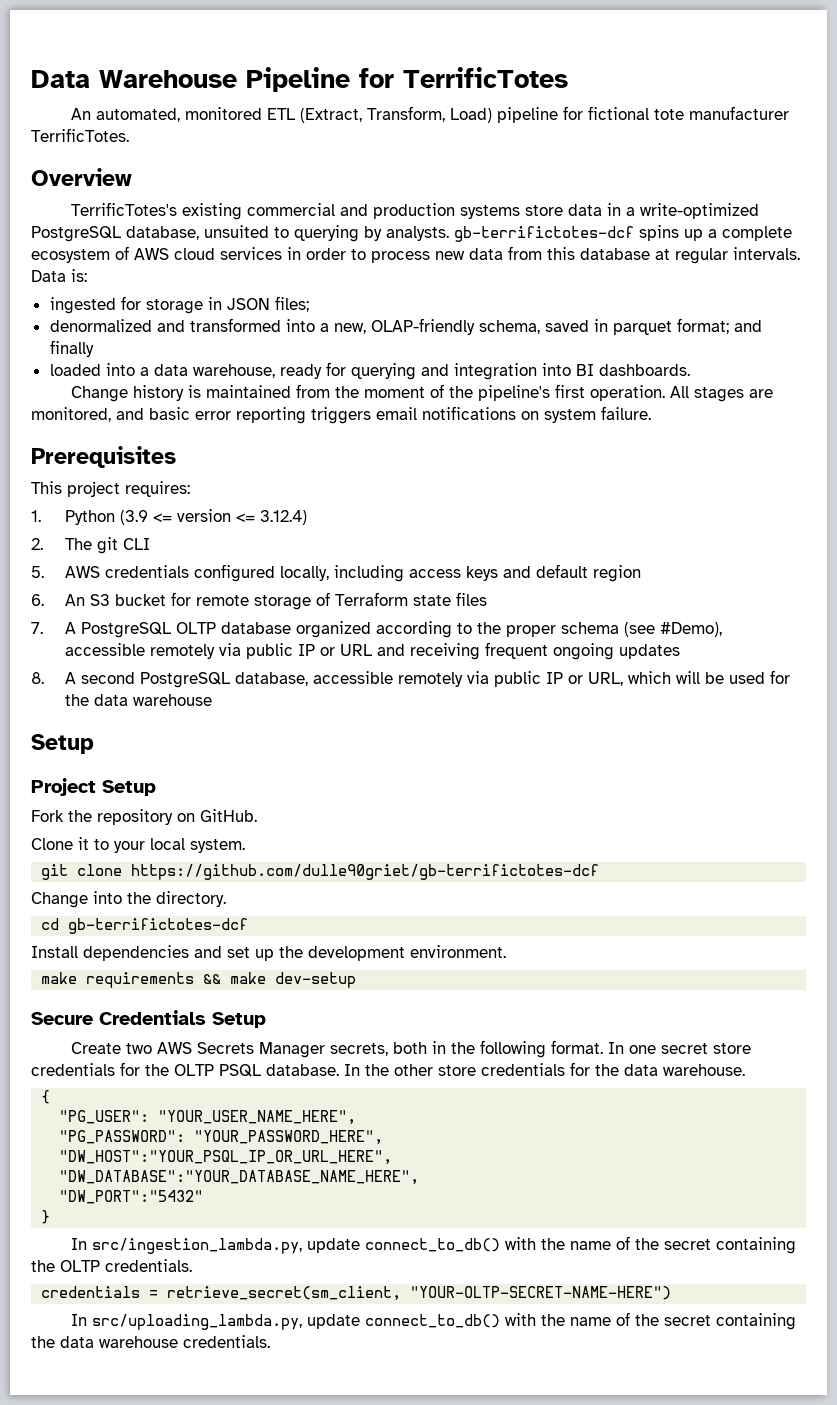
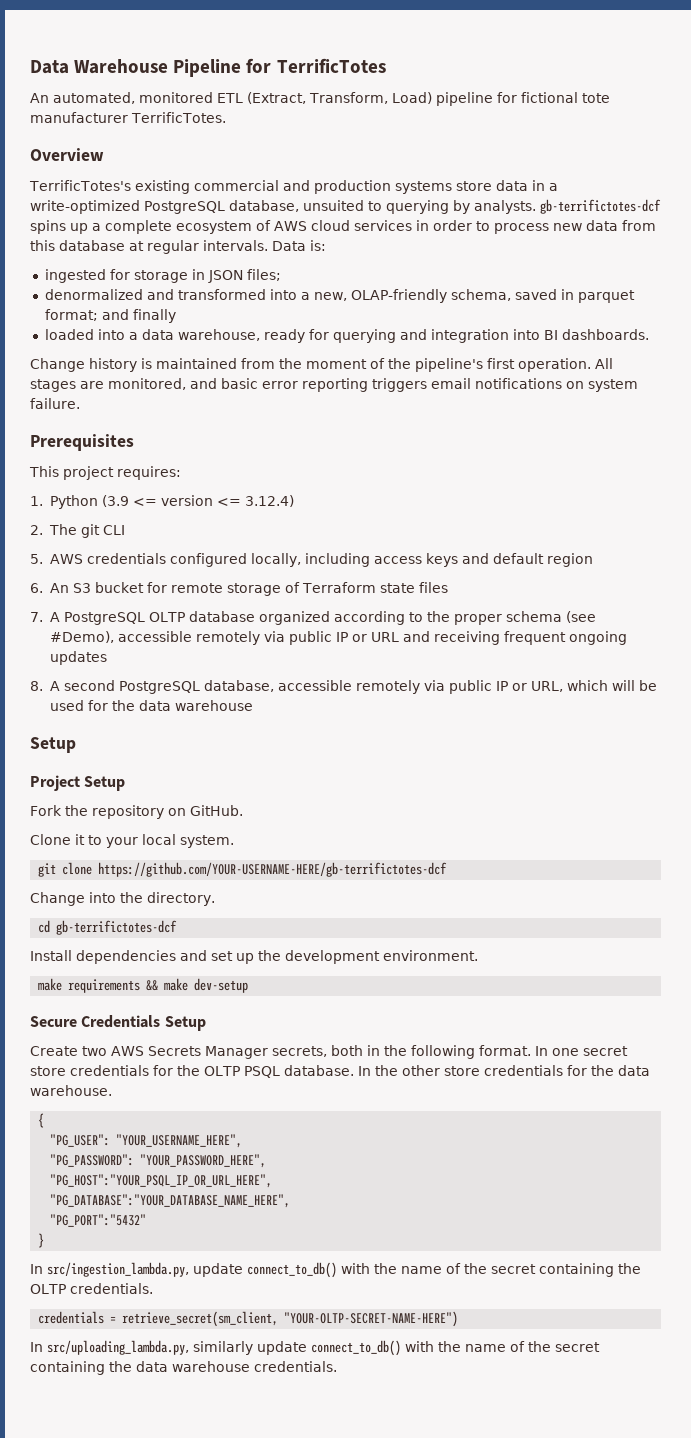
- git clone https://github.com/dulle90griet/gb-terrifictotes-dcf
+ git clone https://github.com/YOUR-USERNAME-HERE/gb-terrifictotes-dcf
- "PG_USER": "YOUR_USER_NAME_HERE",
+ "PG_USER": "YOUR_USERNAME_HERE",
- "DW_HOST":"YOUR_PSQL_IP_OR_URL_HERE",
- "DW_DATABASE":"YOUR_DATABASE_NAME_HERE",
- "DW_PORT":"5432"
+ "PG_HOST":"YOUR_PSQL_IP_OR_URL_HERE",
+ "PG_DATABASE":"YOUR_DATABASE_NAME_HERE",
+ "PG_PORT":"5432"
- In src/uploading_lambda.py, update connect_to_db() with the name of the secret containing the data warehouse credentials.
+ In src/uploading_lambda.py, similarly update connect_to_db() with the name of the secret containing the data warehouse credentials.

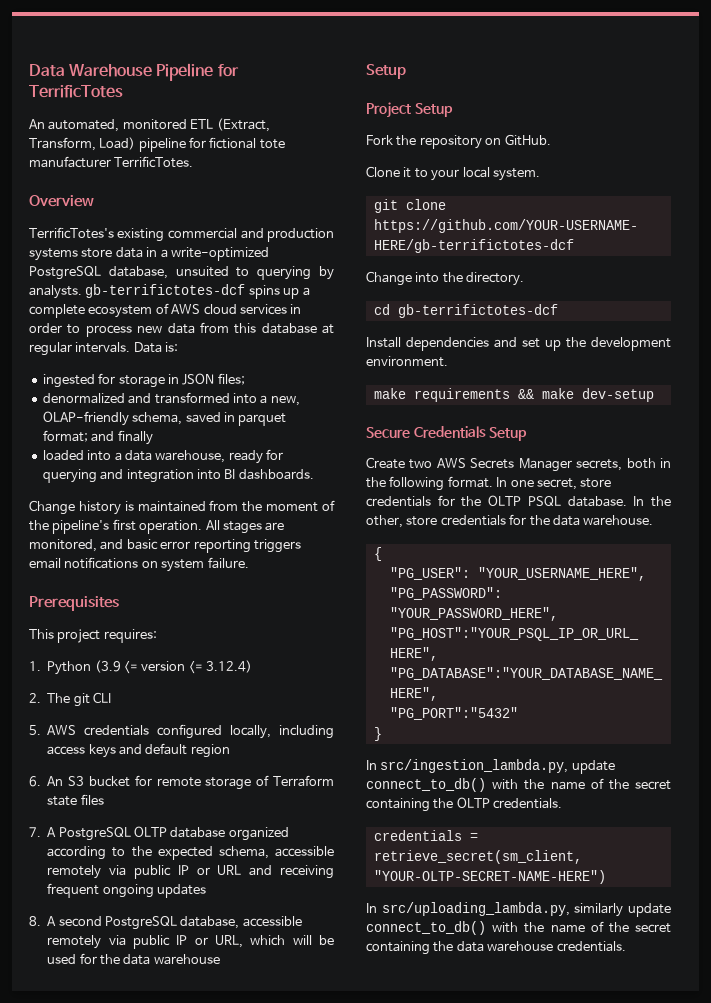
- 7. A PostgreSQL OLTP database organized according to the proper schema (see #Demo), accessible remotely via public IP or URL and receiving frequent ongoing updates
+ 7. A PostgreSQL OLTP database organized according to the expected schema, accessible remotely via public IP or URL and receiving frequent ongoing updates
- In one secret store credentials for the OLTP PSQL database.
+ In one secret, store credentials for the OLTP PSQL database.
- In the other store credentials for the data warehouse.
+ In the other, store credentials for the data warehouse.

